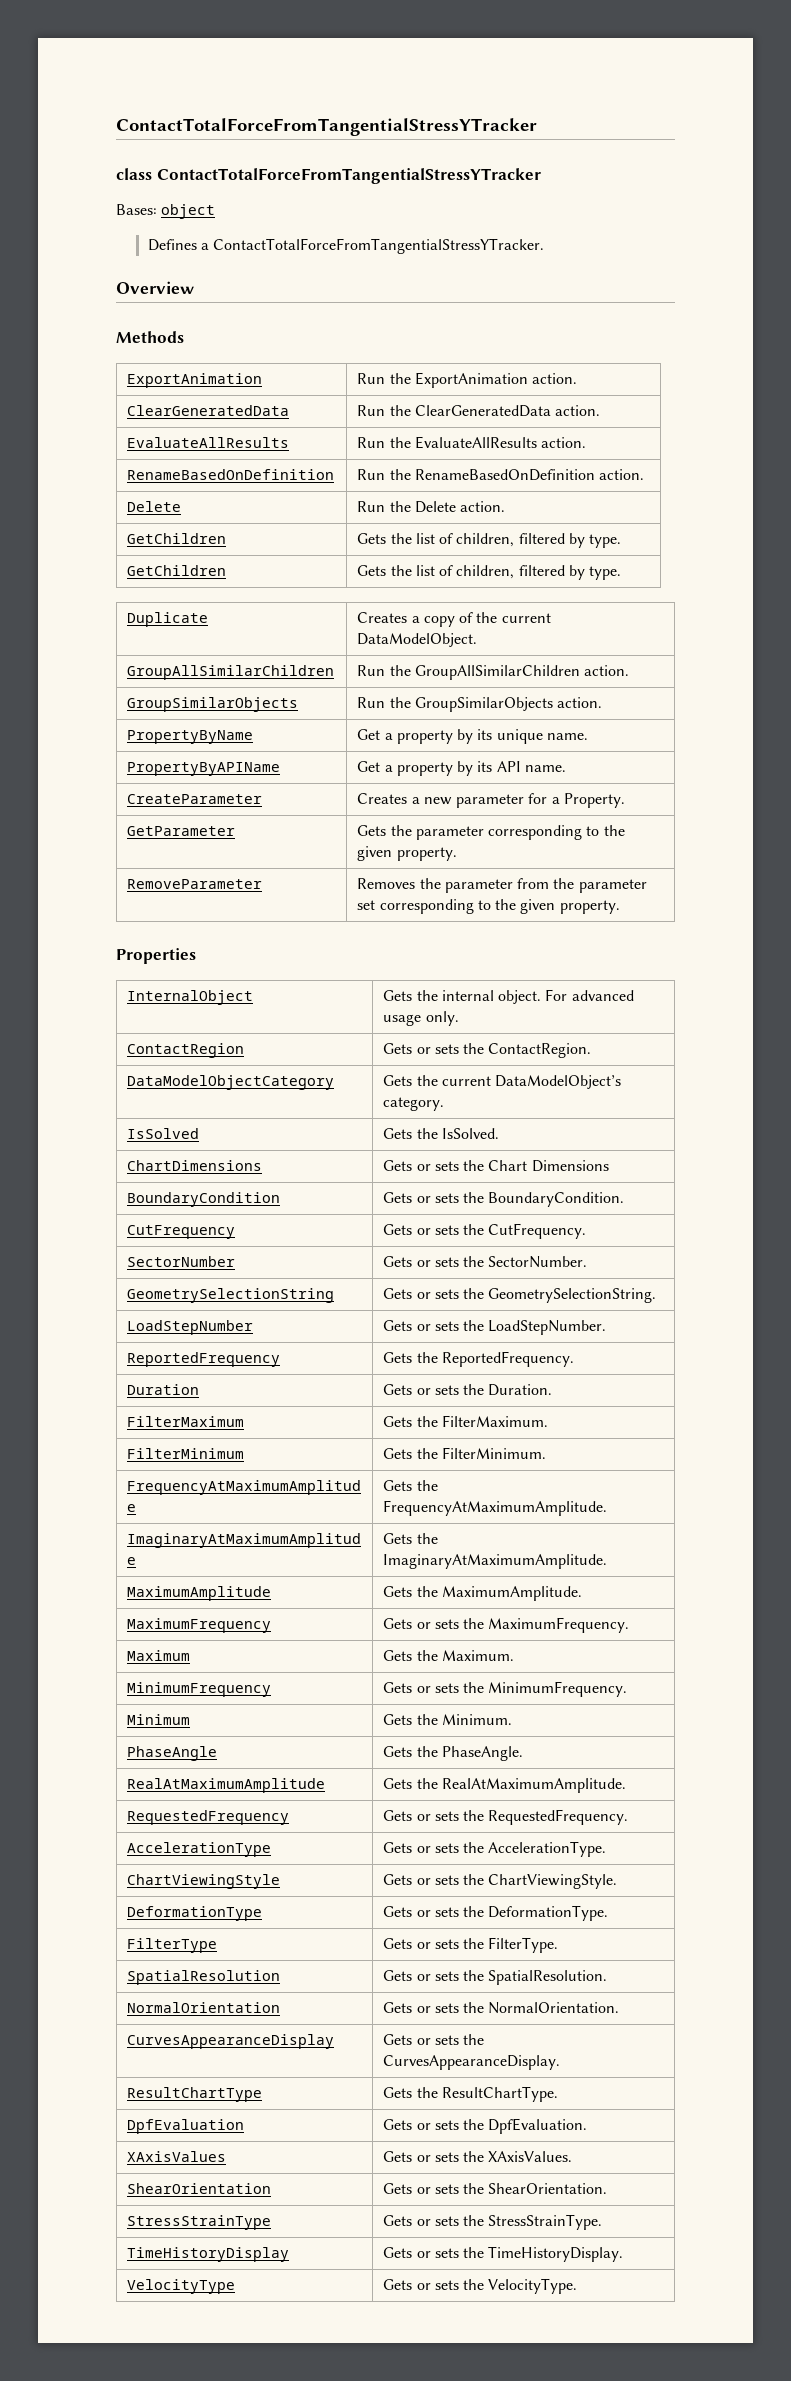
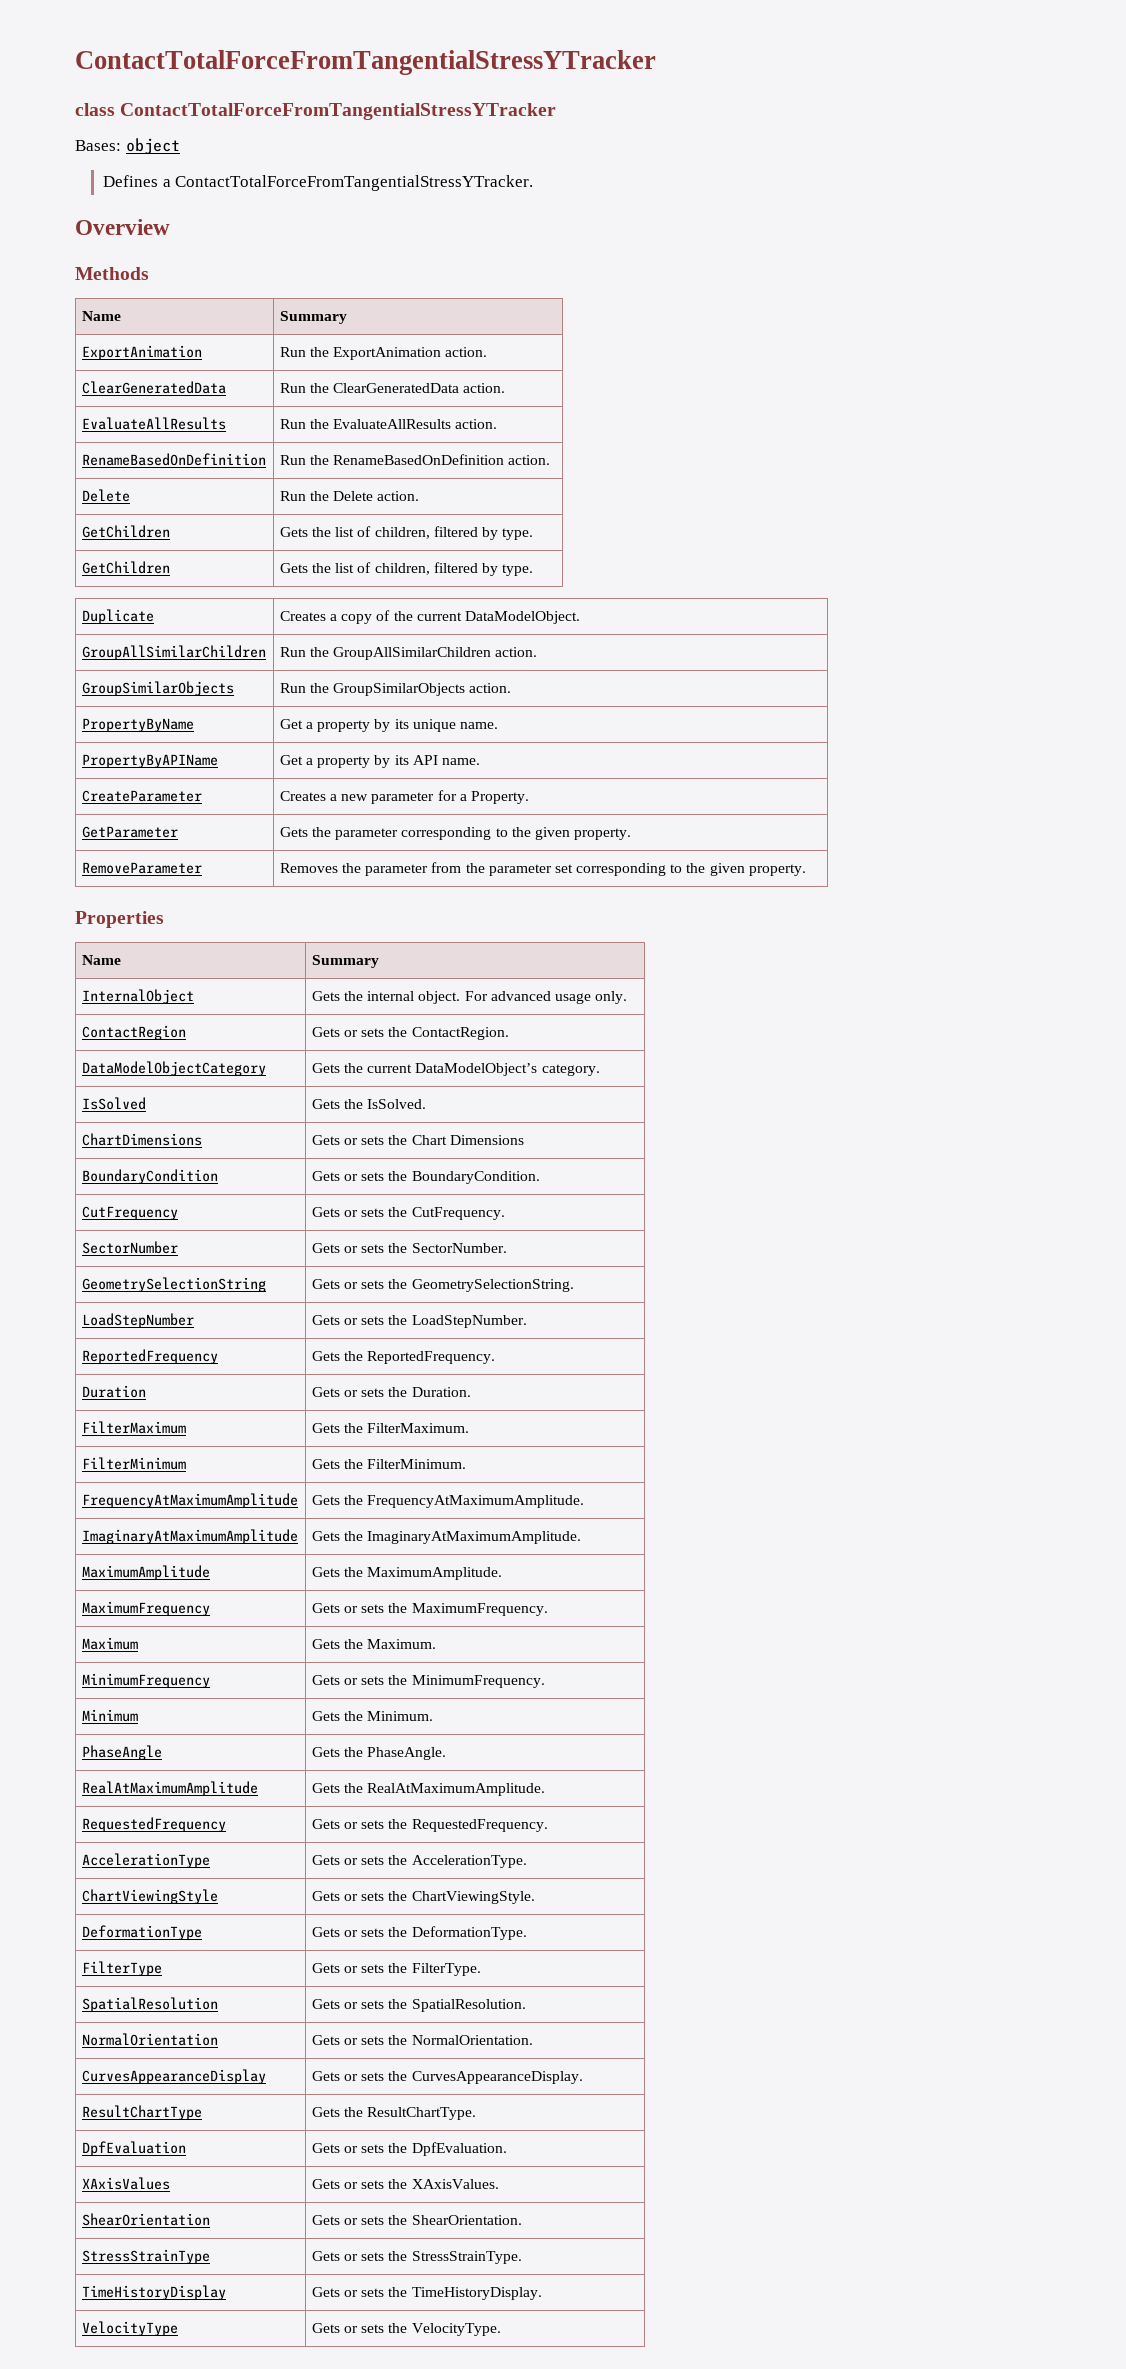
  Methods
+ Name | Summary
  Properties
+ Name | Summary

